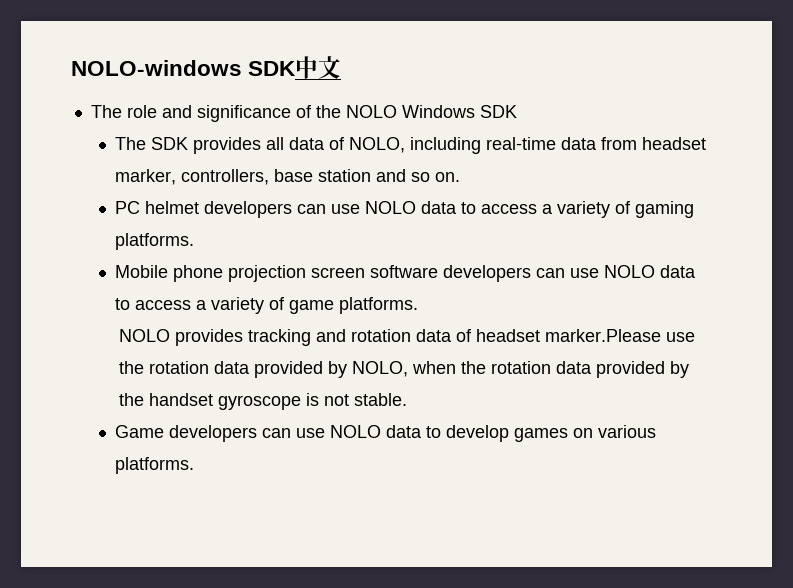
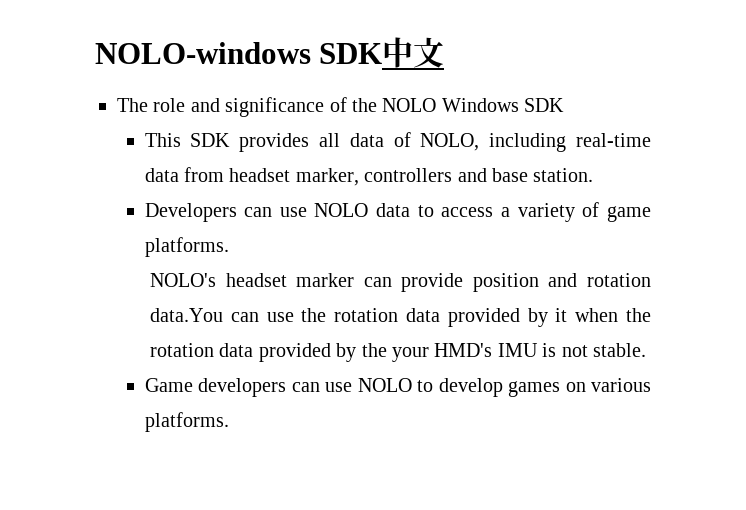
- The SDK provides all data of NOLO, including real-time data from headset marker, controllers, base station and so on.
- PC helmet developers can use NOLO data to access a variety of gaming platforms.
- Mobile phone projection screen software developers can use NOLO data to access a variety of game platforms.
+ This SDK provides all data of NOLO, including real-time data from headset marker, controllers and base station.
+ Developers can use NOLO data to access a variety of game platforms.
- NOLO provides tracking and rotation data of headset marker.Please use the rotation data provided by NOLO, when the rotation data provided by the handset gyroscope is not stable.
+ NOLO's headset marker can provide position and rotation data.You can use the rotation data provided by it when the rotation data provided by the your HMD's IMU is not stable.
- Game developers can use NOLO data to develop games on various platforms.
+ Game developers can use NOLO to develop games on various platforms.

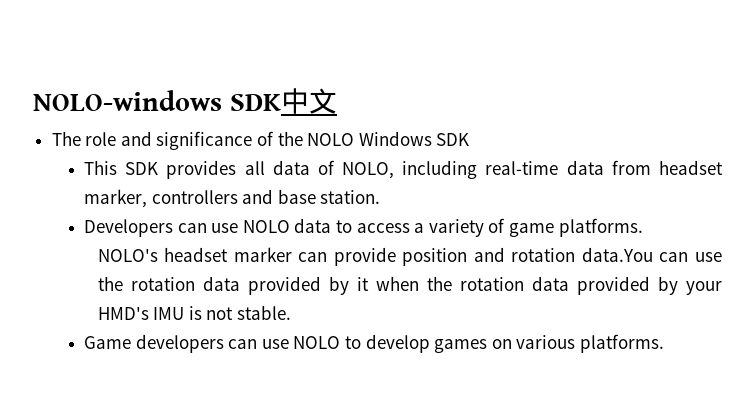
- NOLO's headset marker can provide position and rotation data.You can use the rotation data provided by it when the rotation data provided by the your HMD's IMU is not stable.
+ NOLO's headset marker can provide position and rotation data.You can use the rotation data provided by it when the rotation data provided by your HMD's IMU is not stable.

